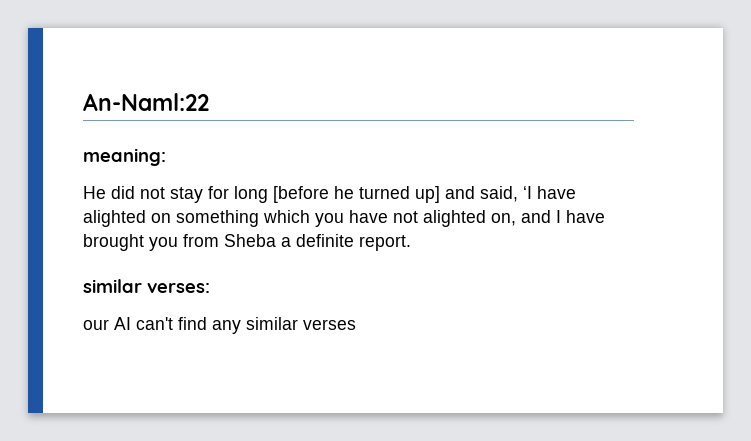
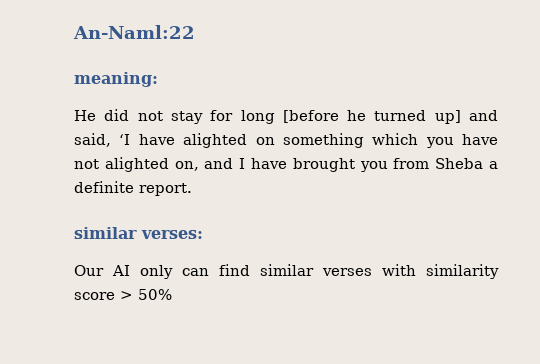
- our AI can't find any similar verses
+ Our AI only can find similar verses with similarity score > 50%

